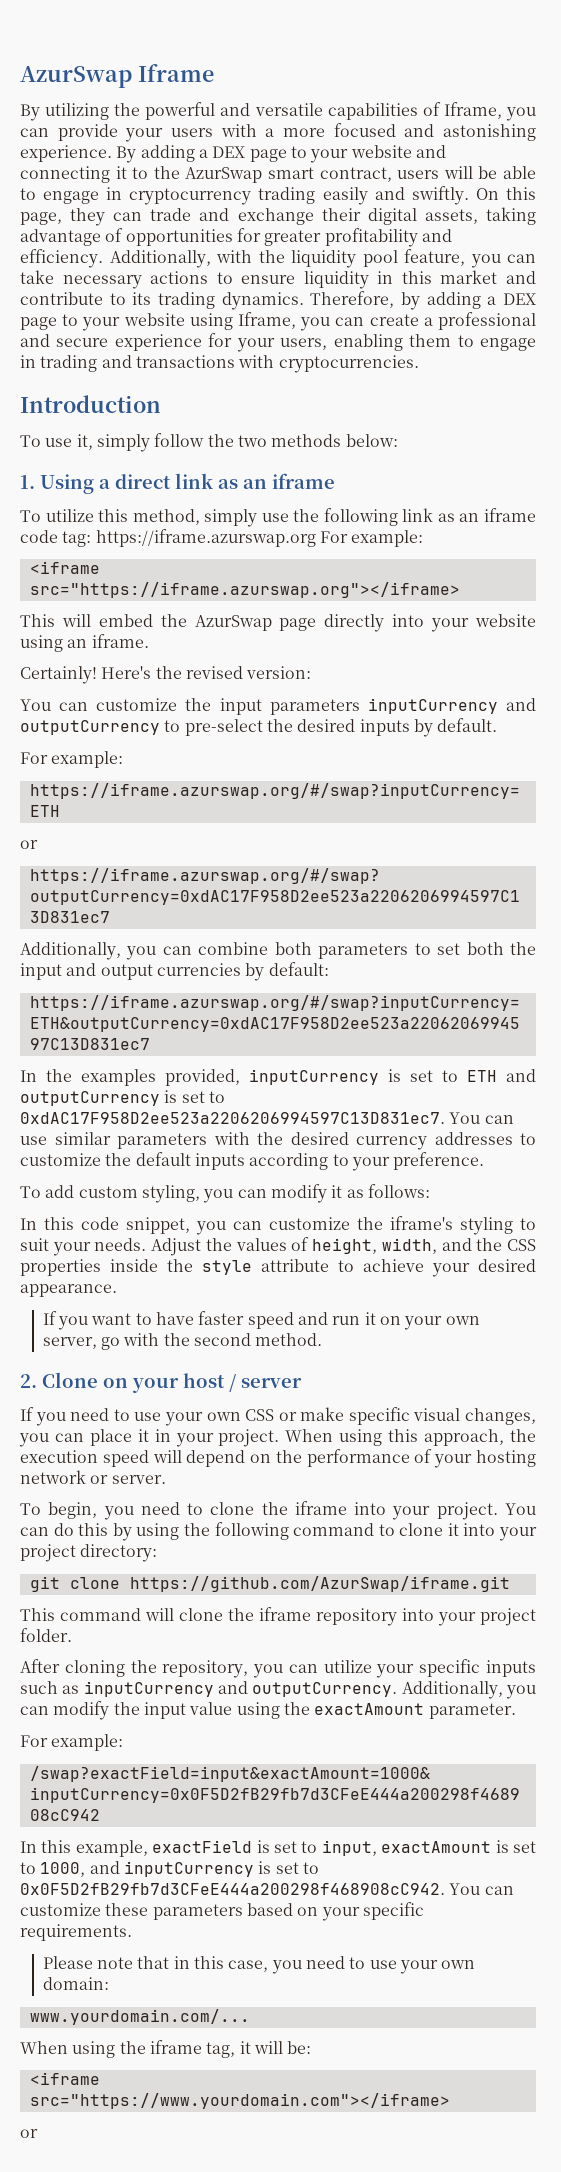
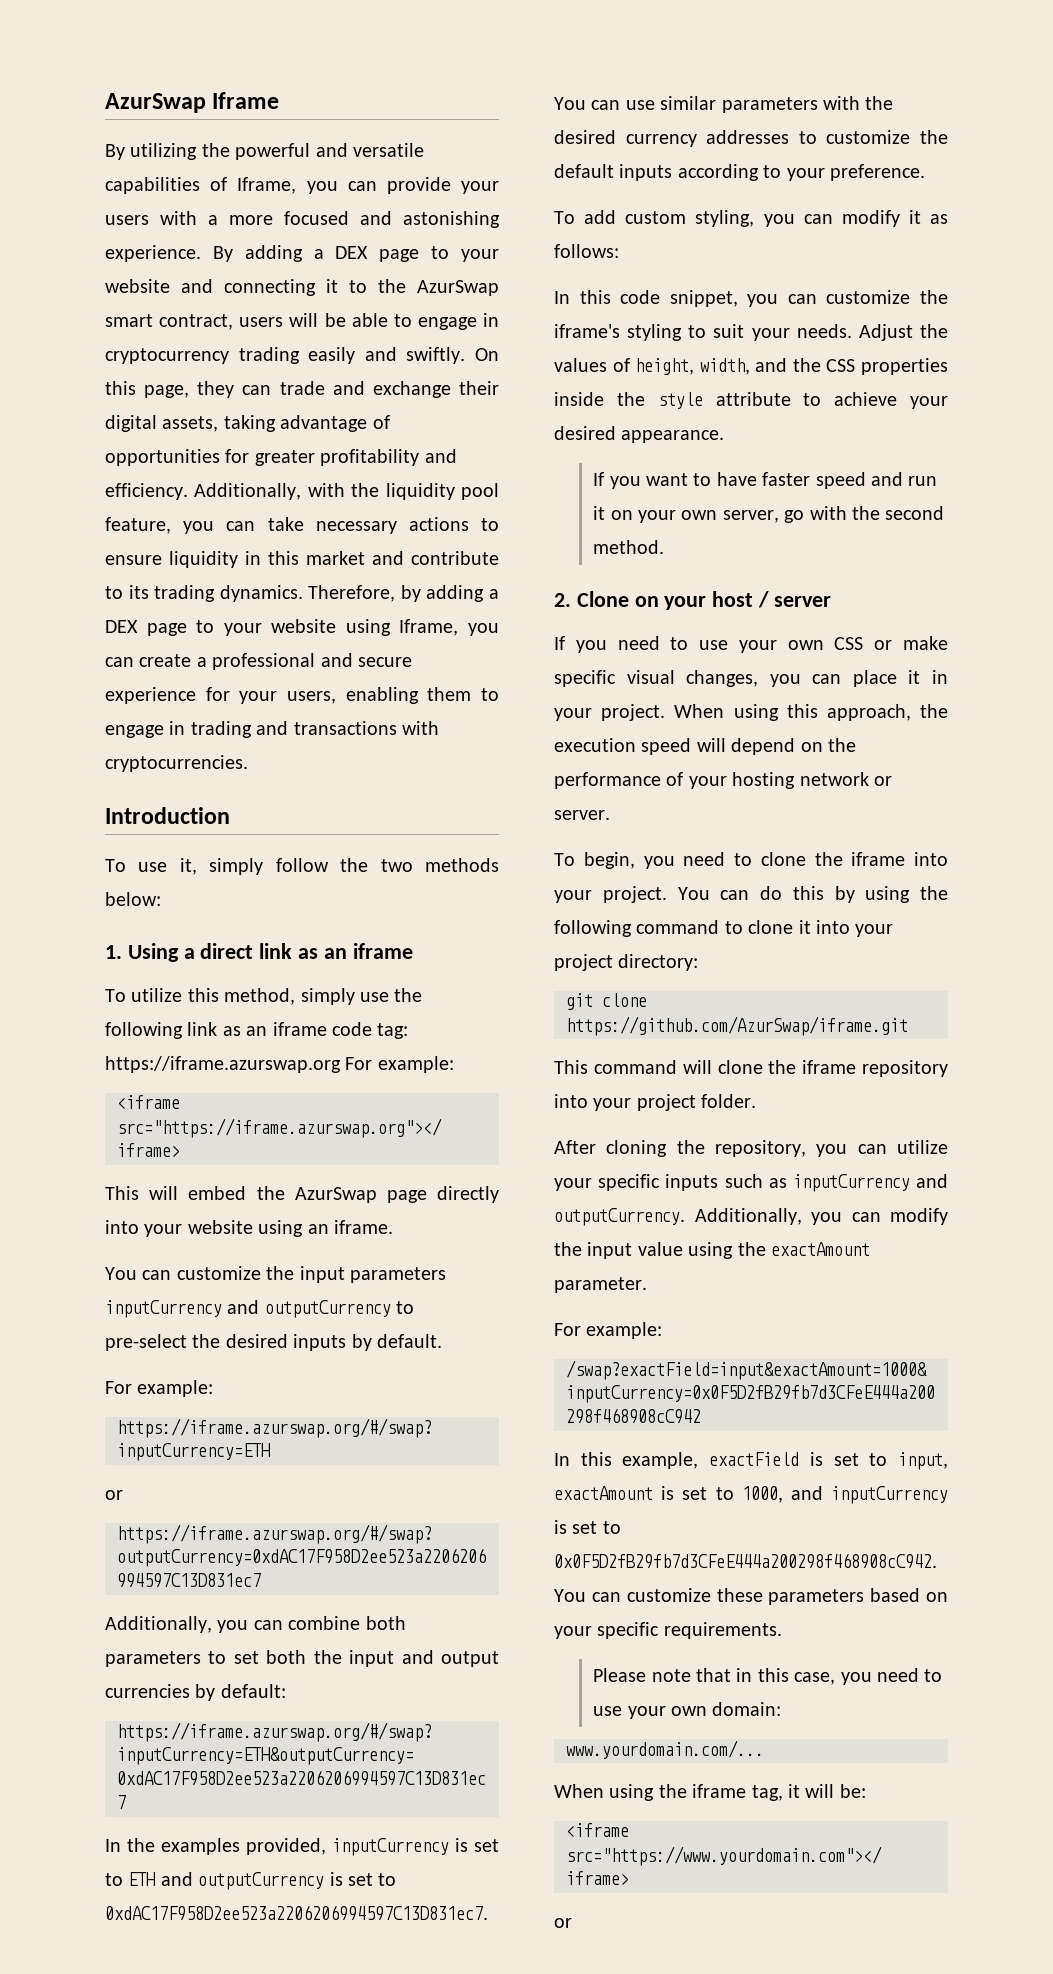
- Certainly! Here's the revised version:

